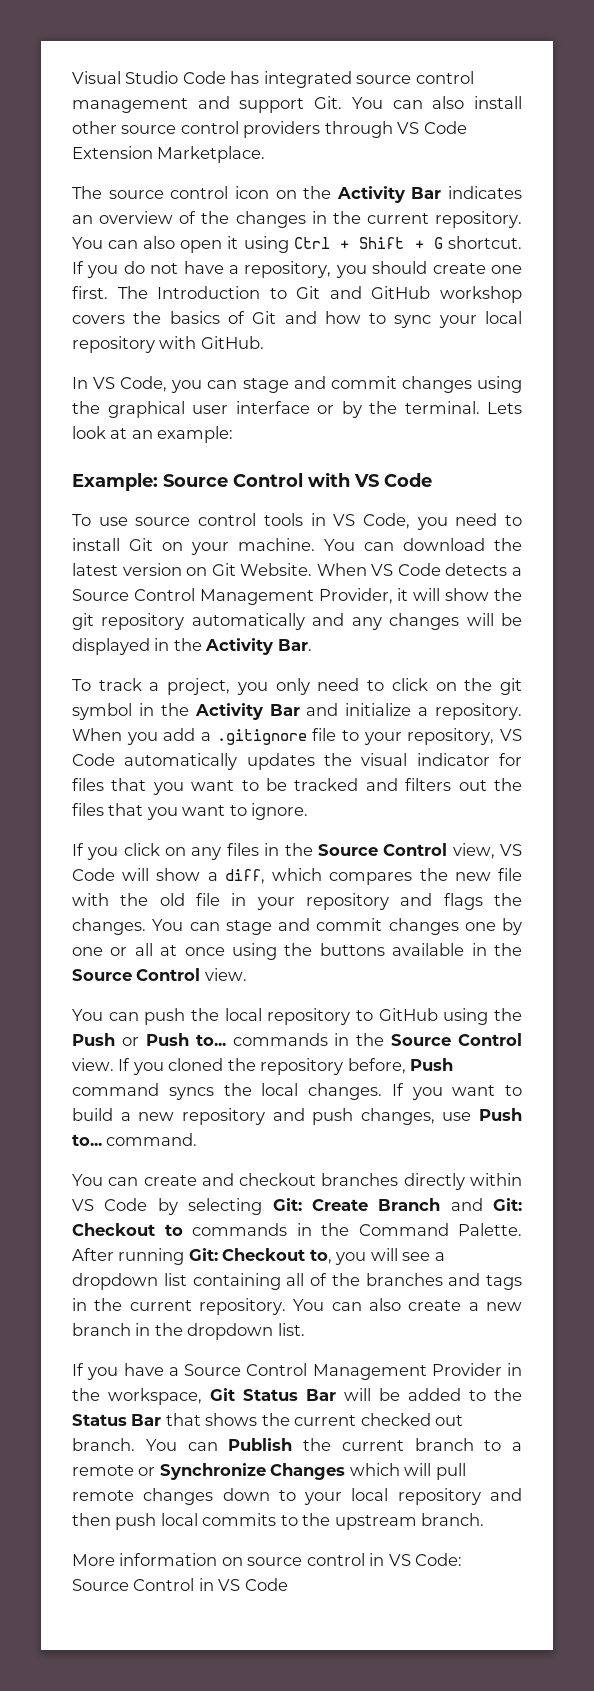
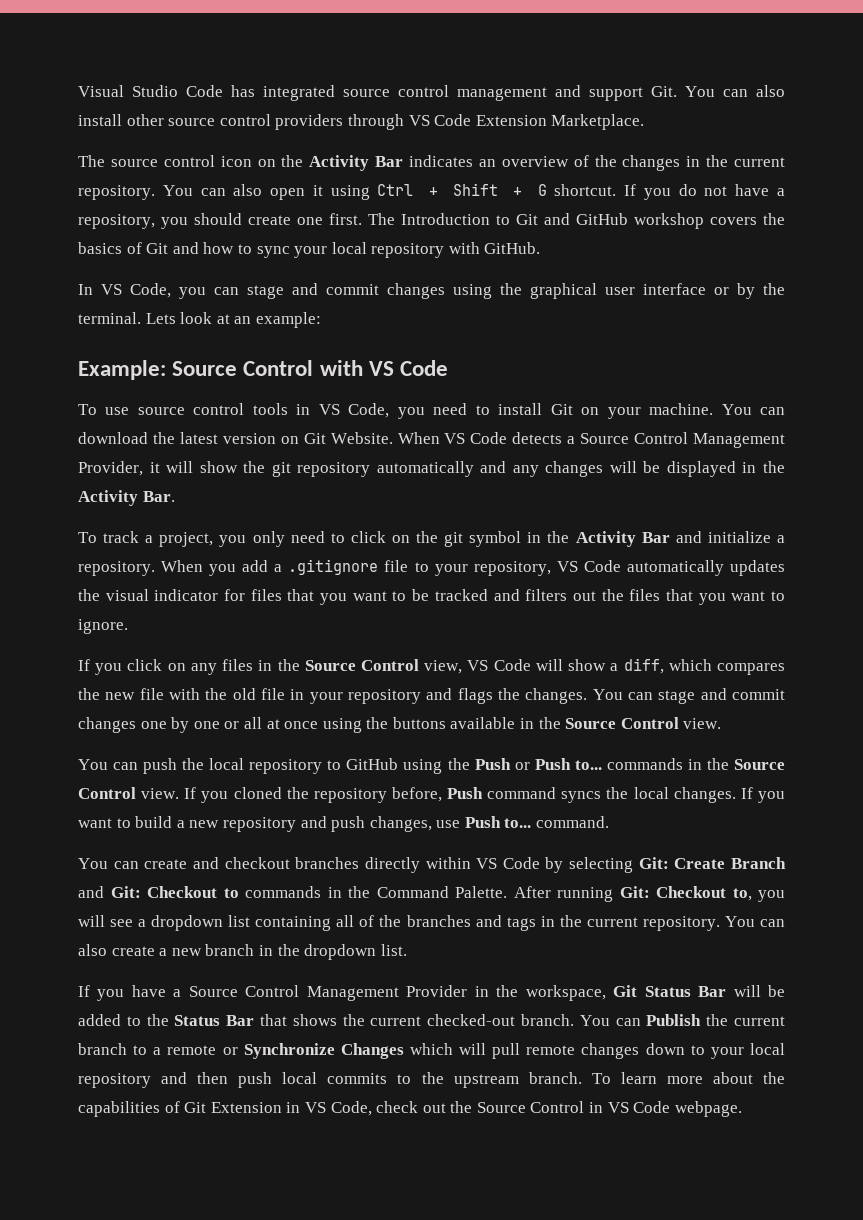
- If you have a Source Control Management Provider in the workspace, Git Status Bar will be added to the Status Bar that shows the current checked out branch.
+ If you have a Source Control Management Provider in the workspace, Git Status Bar will be added to the Status Bar that shows the current checked-out branch.
- You can Publish the current branch to a remote or Synchronize Changes which will pull remote changes down to your local repository and then push local commits to the upstream branch.
- More information on source control in VS Code: Source Control in VS Code
+ You can Publish the current branch to a remote or Synchronize Changes which will pull remote changes down to your local repository and then push local commits to the upstream branch. To learn more about the capabilities of Git Extension in VS Code, check out the Source Control in VS Code webpage.

